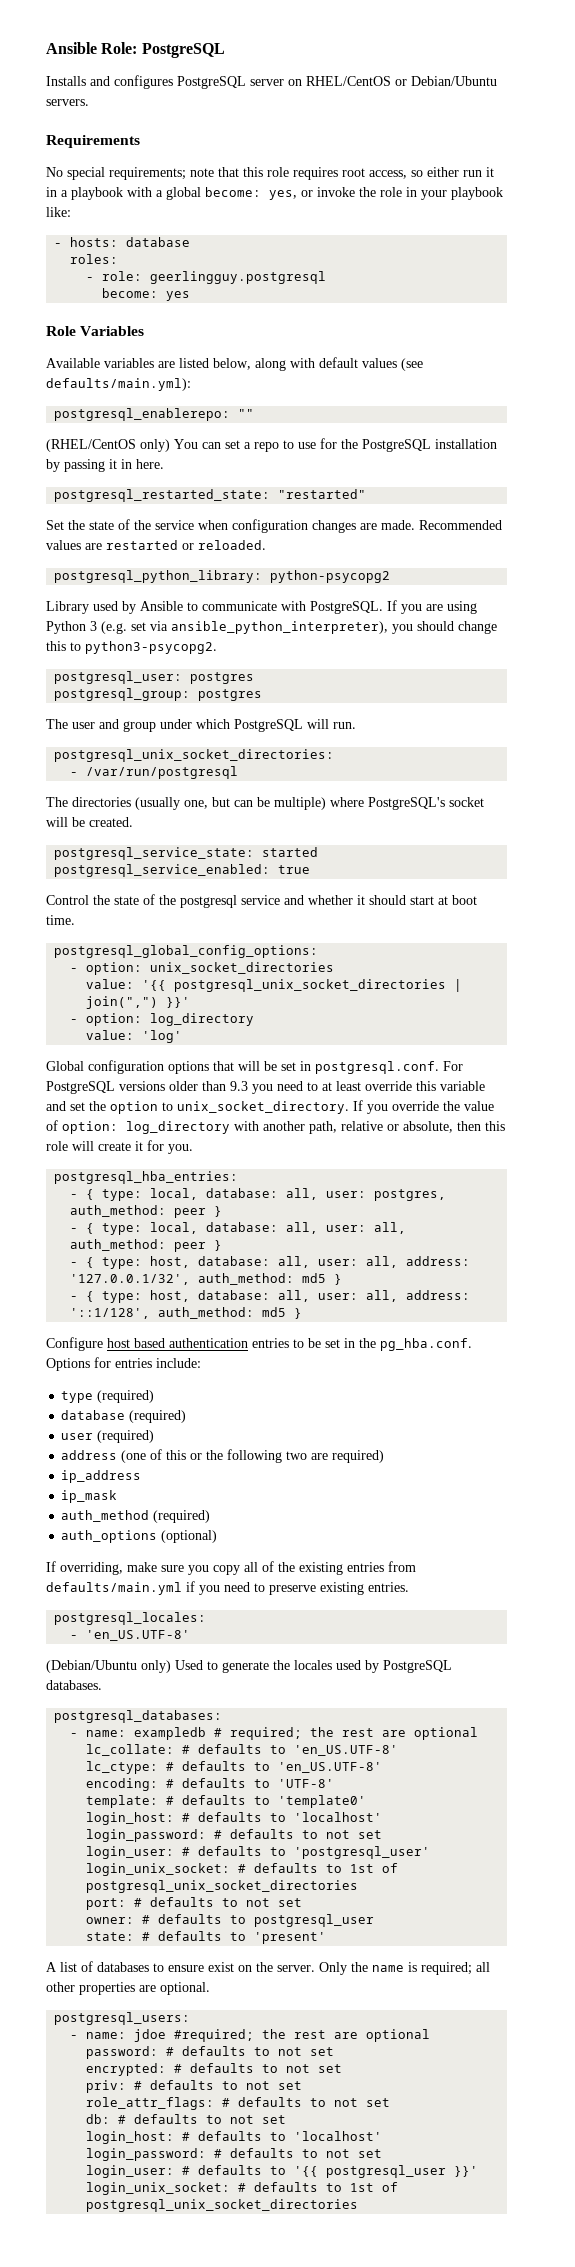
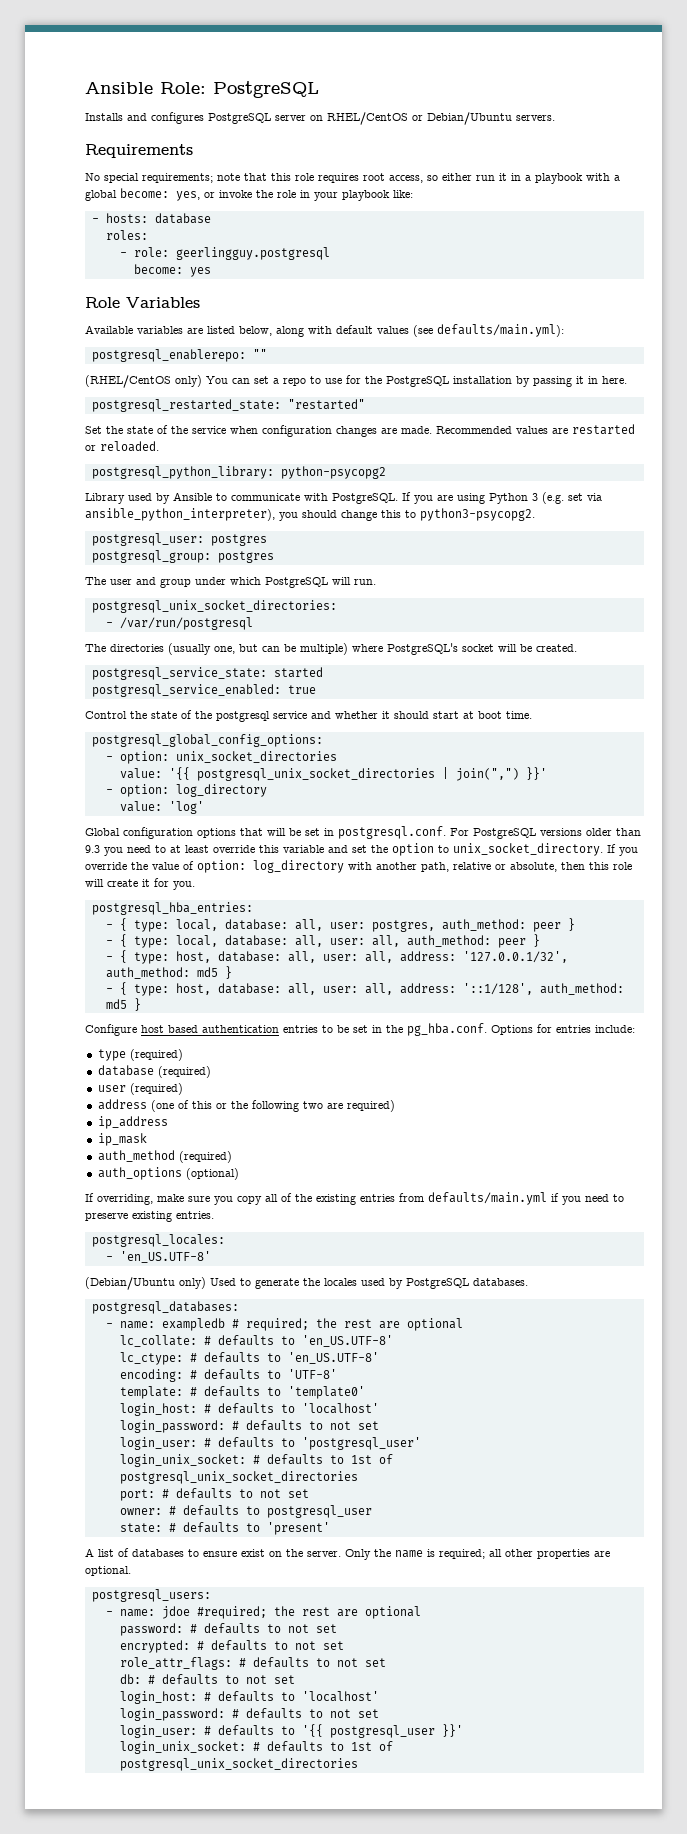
- priv: # defaults to not set

